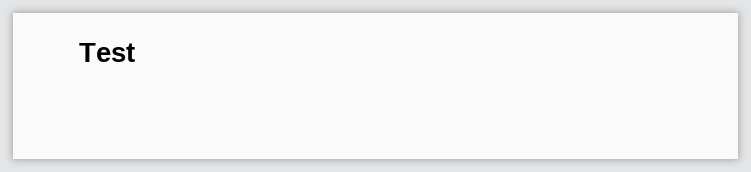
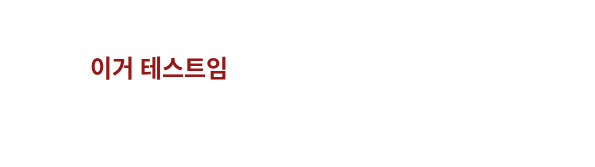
- Test
+ 이거 테스트임

